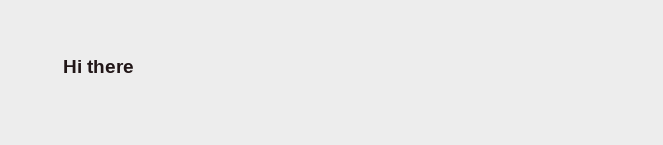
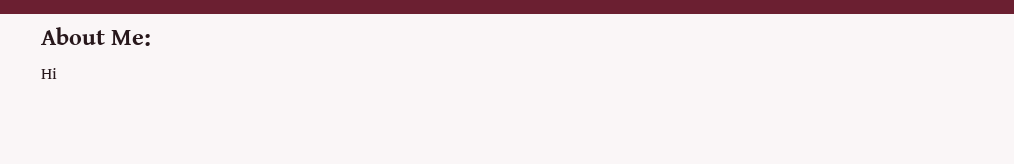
- Hi there
+ About Me:
+ Hi

